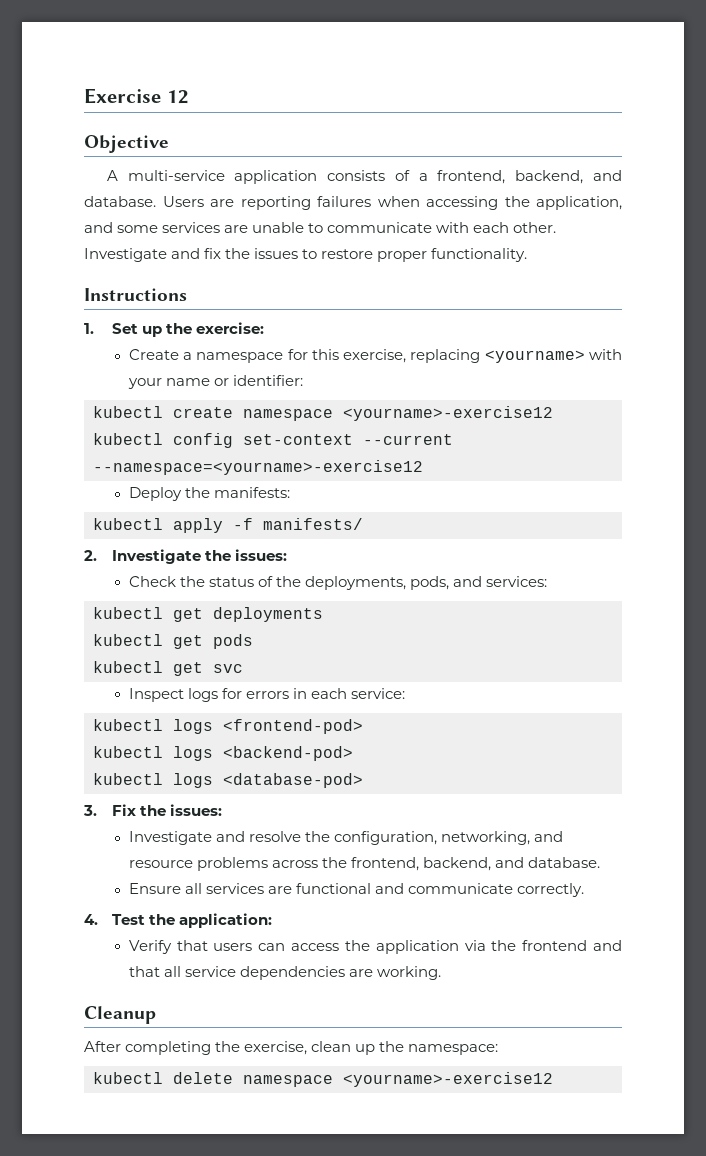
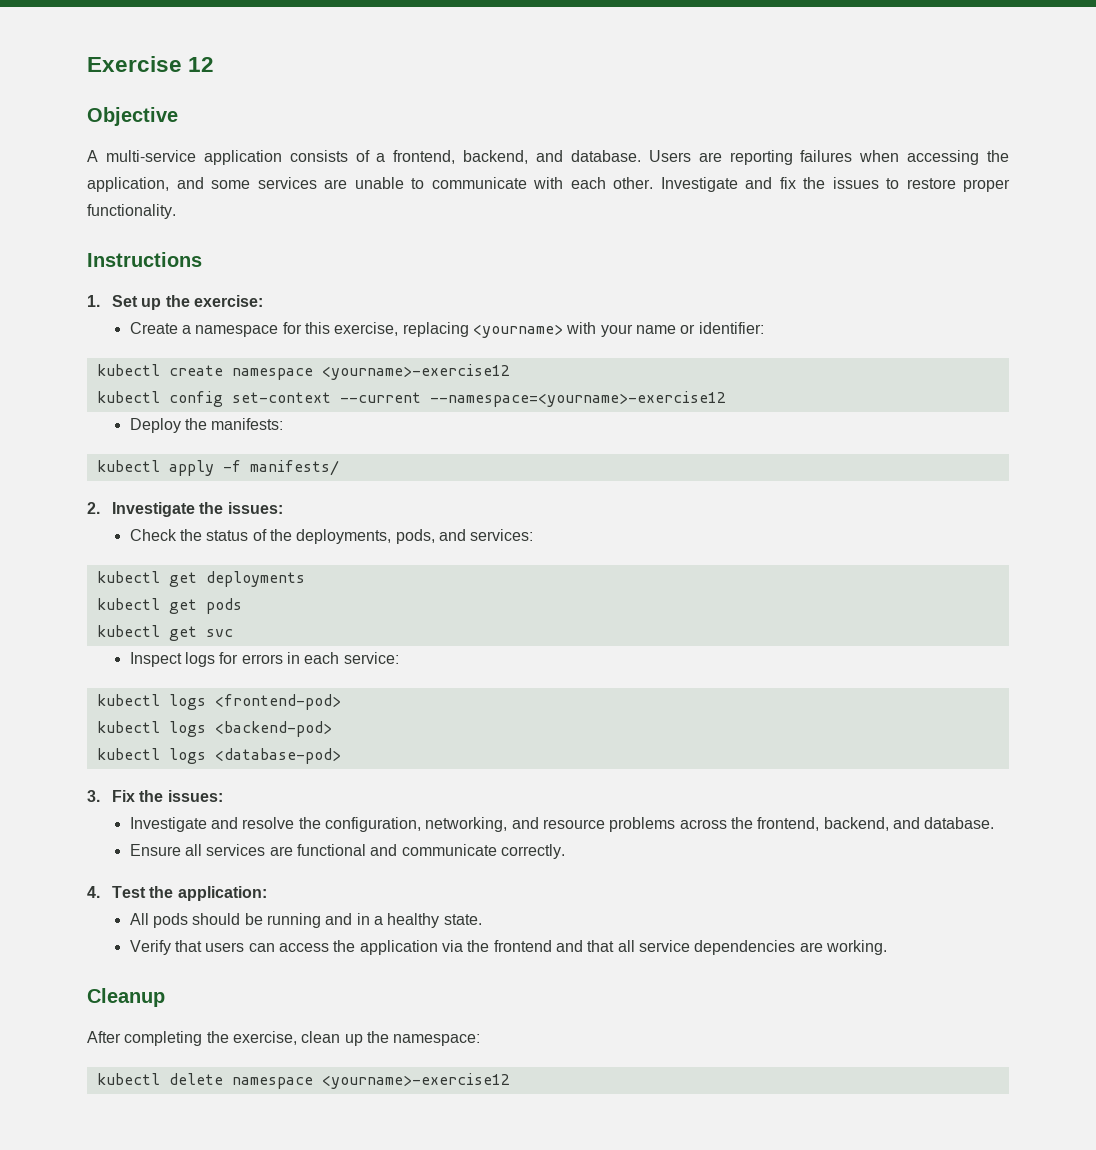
+ All pods should be running and in a healthy state.

